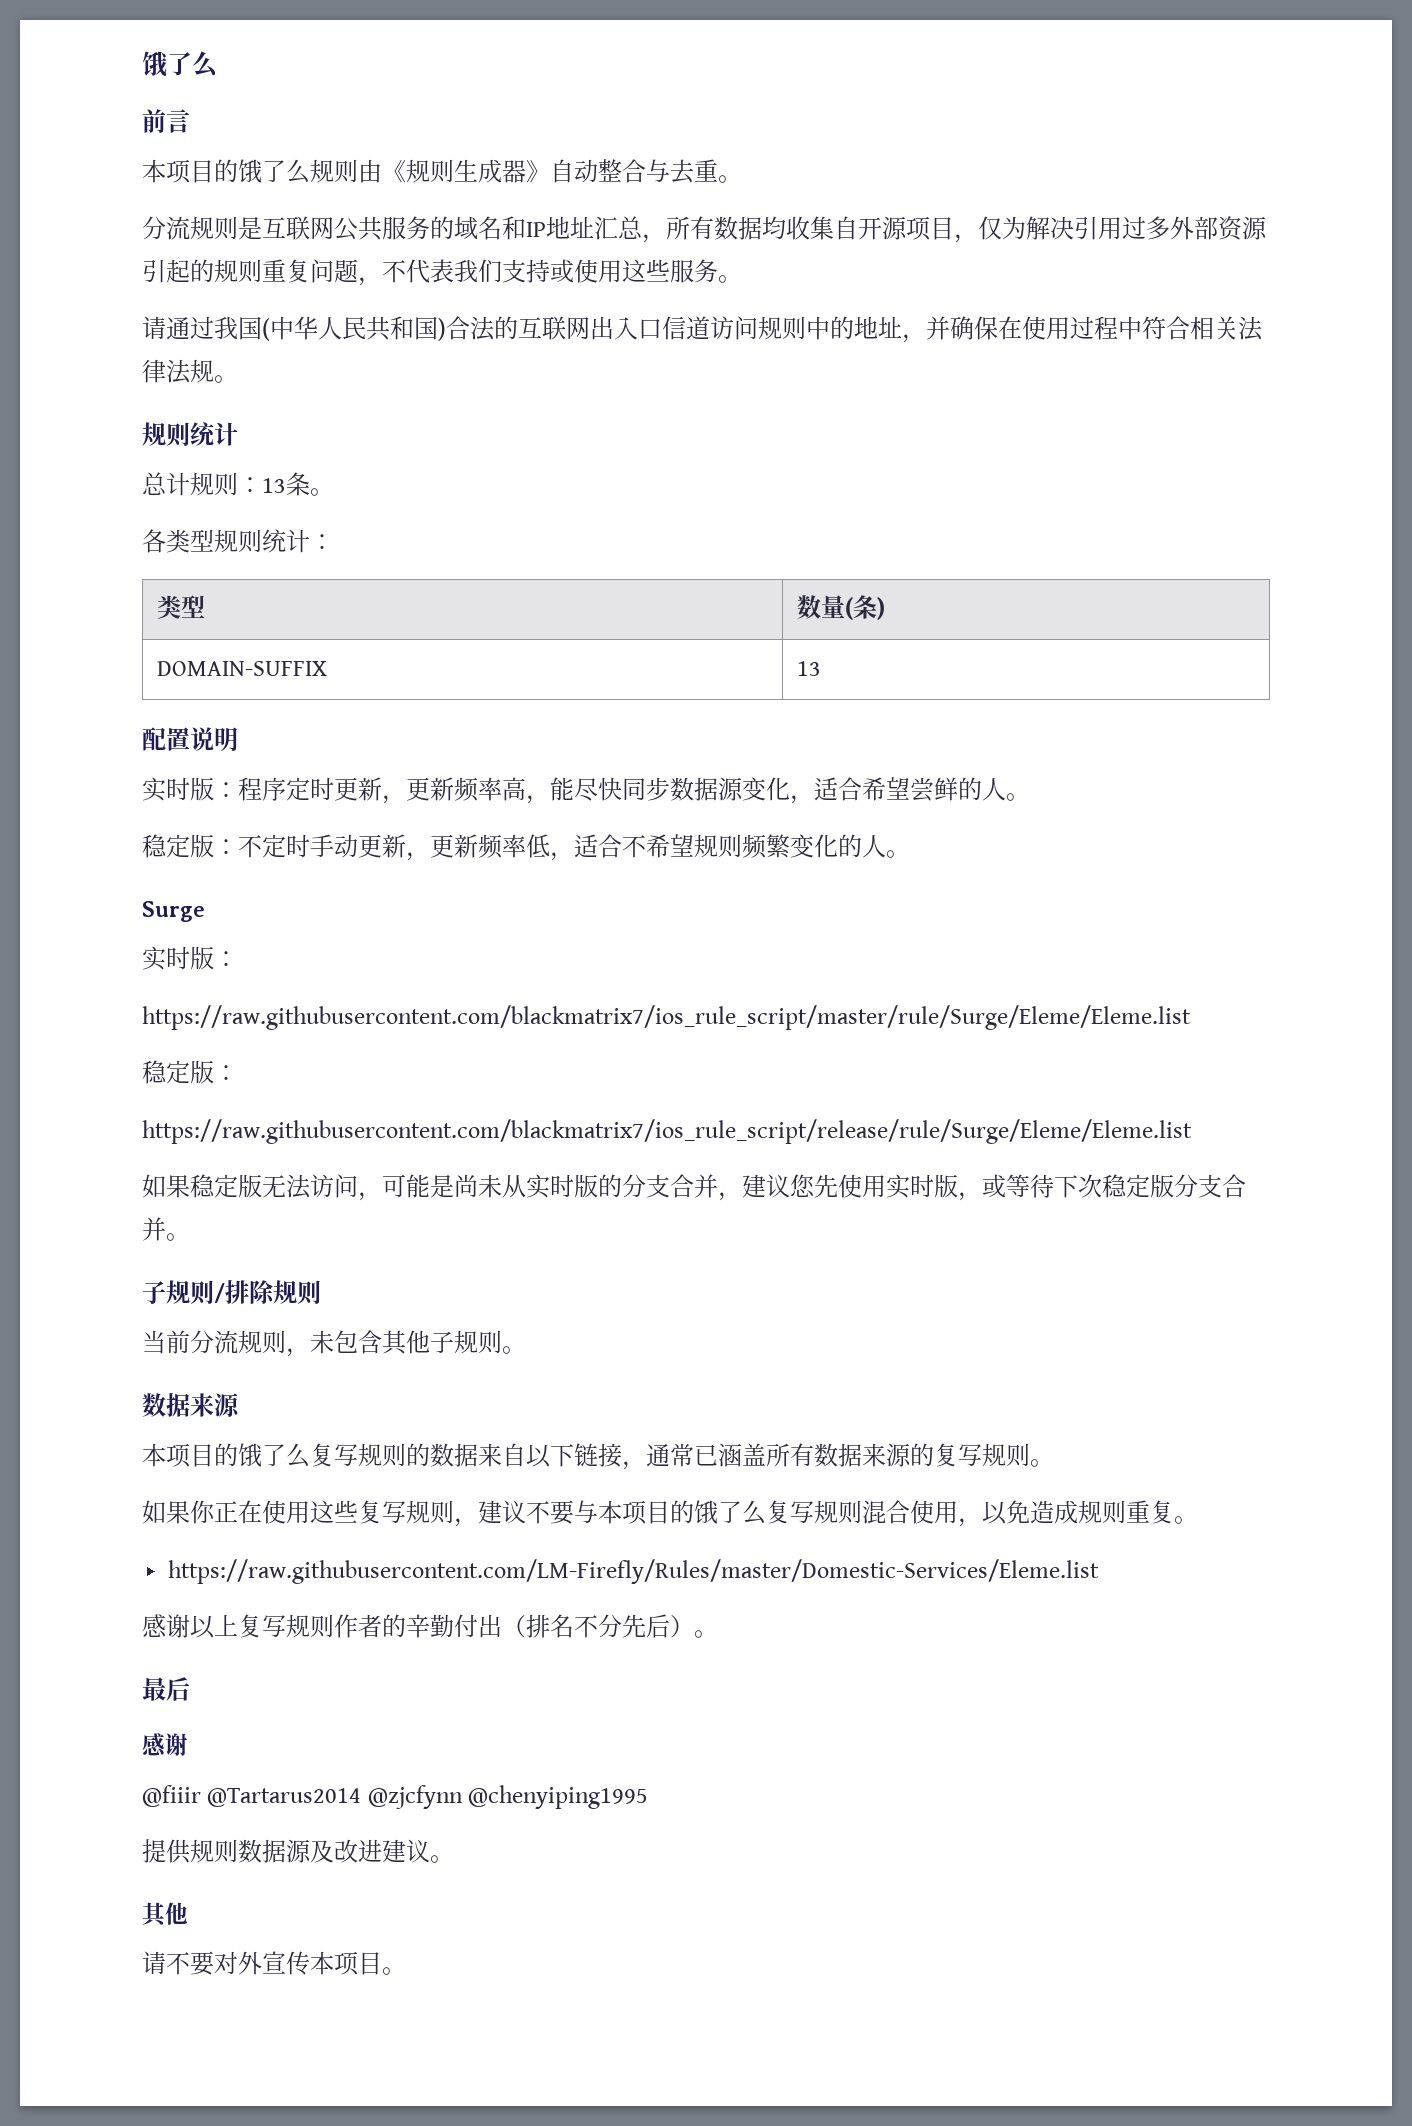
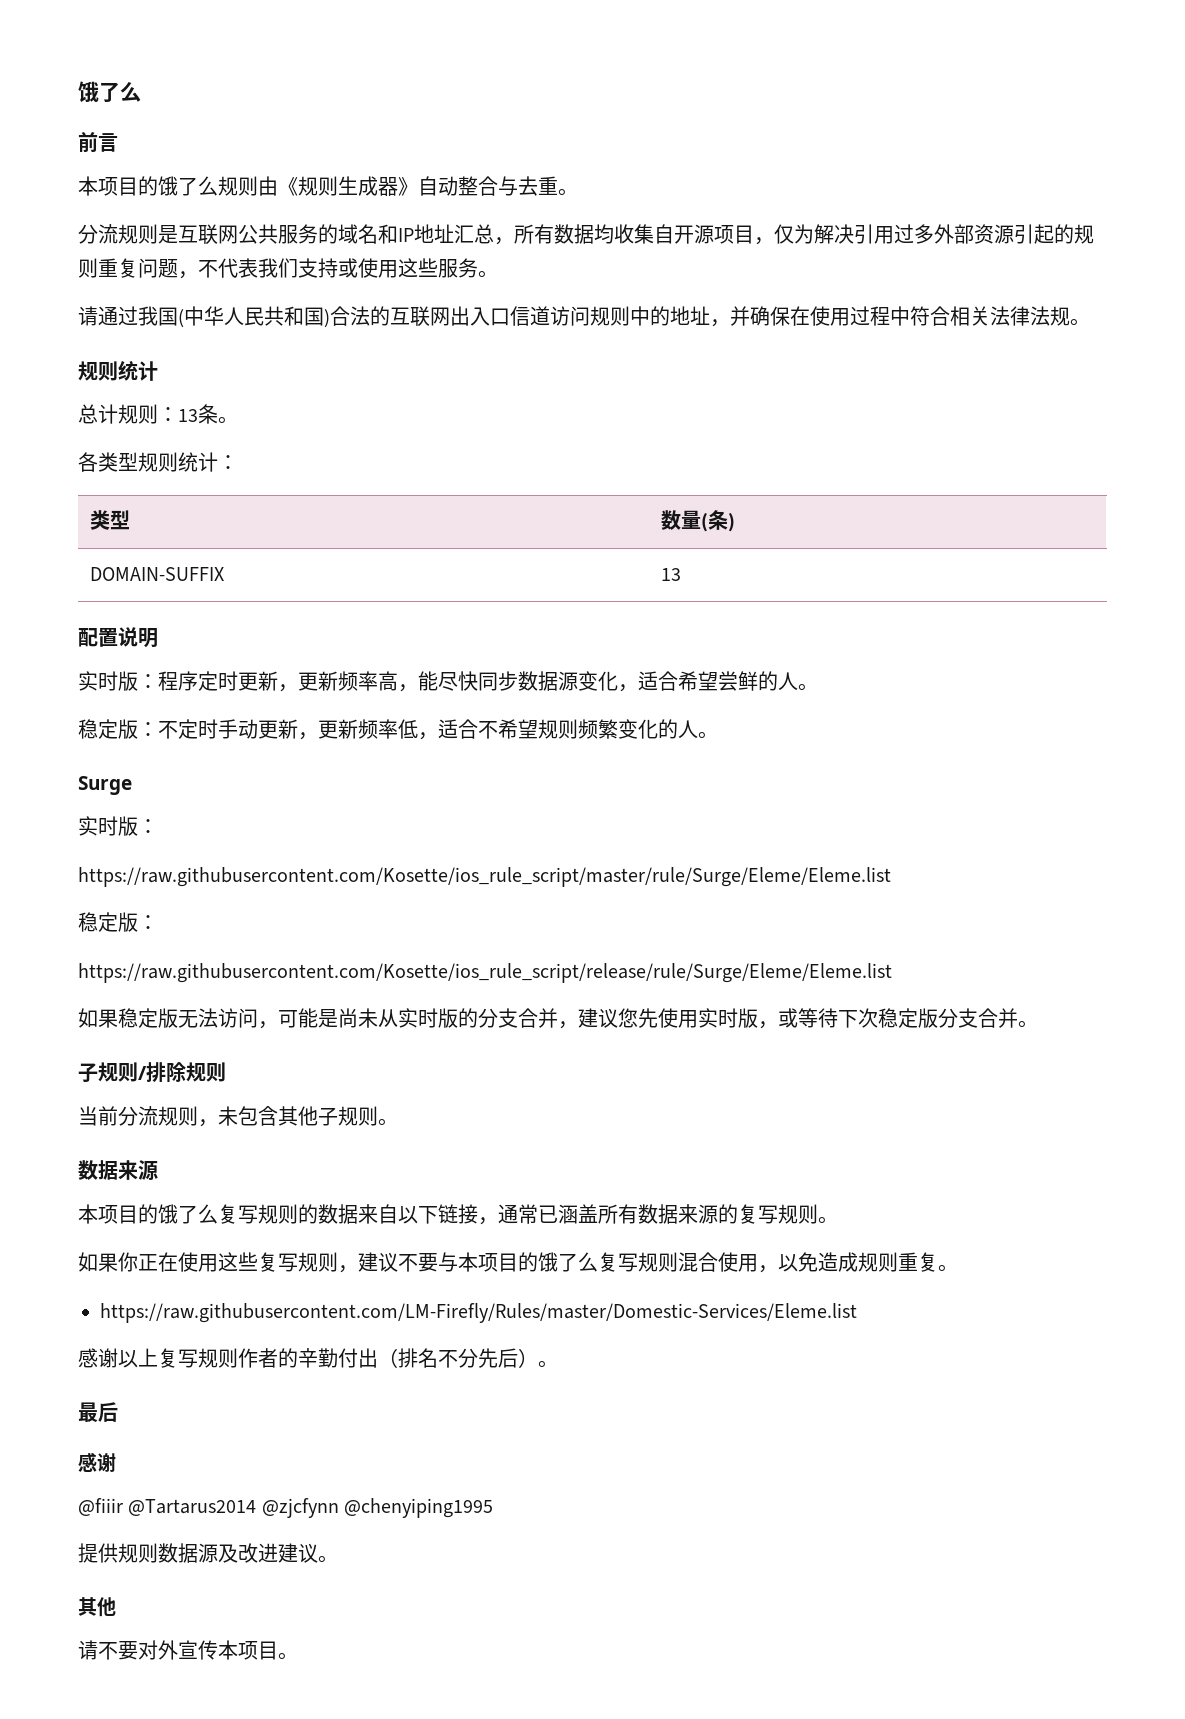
- https://raw.githubusercontent.com/blackmatrix7/ios_rule_script/master/rule/Surge/Eleme/Eleme.list
+ https://raw.githubusercontent.com/Kosette/ios_rule_script/master/rule/Surge/Eleme/Eleme.list
- https://raw.githubusercontent.com/blackmatrix7/ios_rule_script/release/rule/Surge/Eleme/Eleme.list
+ https://raw.githubusercontent.com/Kosette/ios_rule_script/release/rule/Surge/Eleme/Eleme.list

